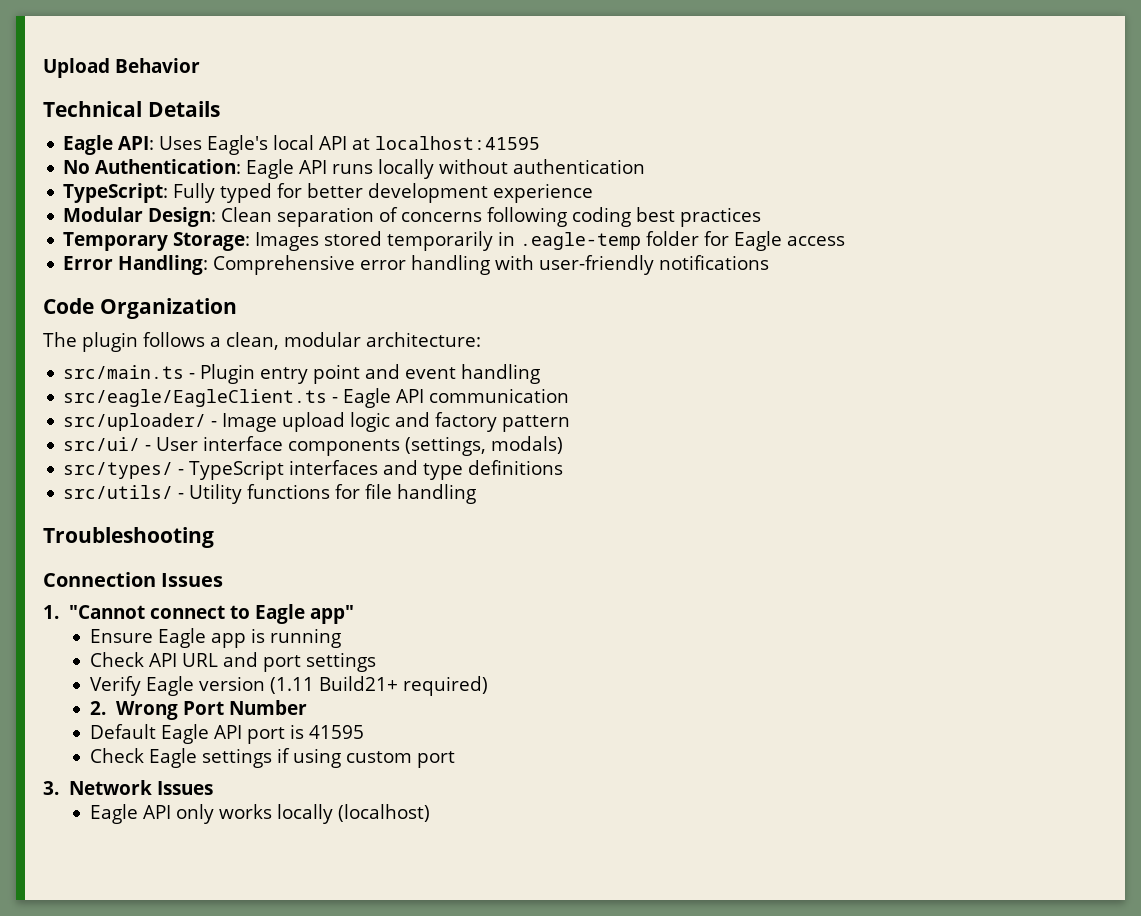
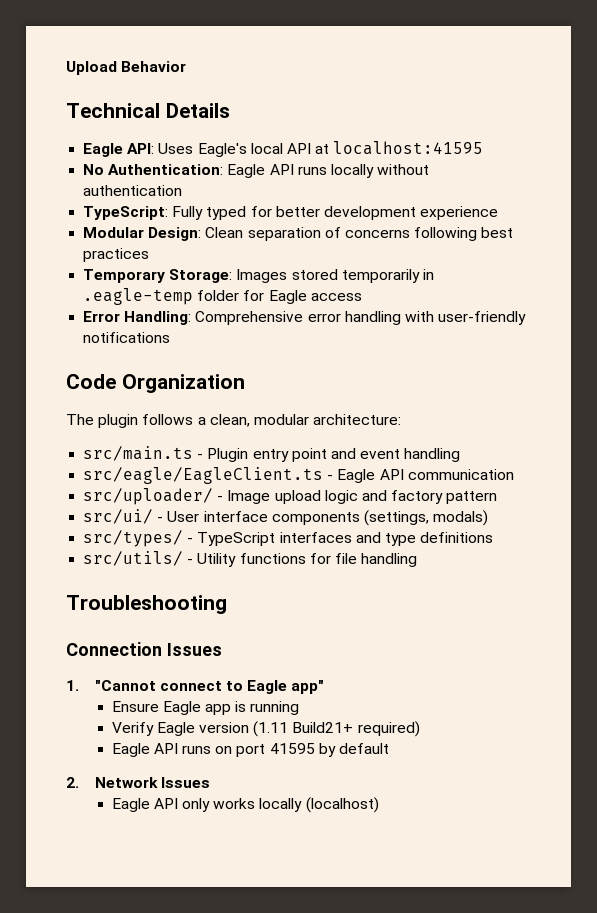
- Modular Design: Clean separation of concerns following coding best practices
+ Modular Design: Clean separation of concerns following best practices
- Check API URL and port settings
- 2. Wrong Port Number
- Default Eagle API port is 41595
- Check Eagle settings if using custom port
- 3. Network Issues
+ Eagle API runs on port 41595 by default
+ 2. Network Issues

